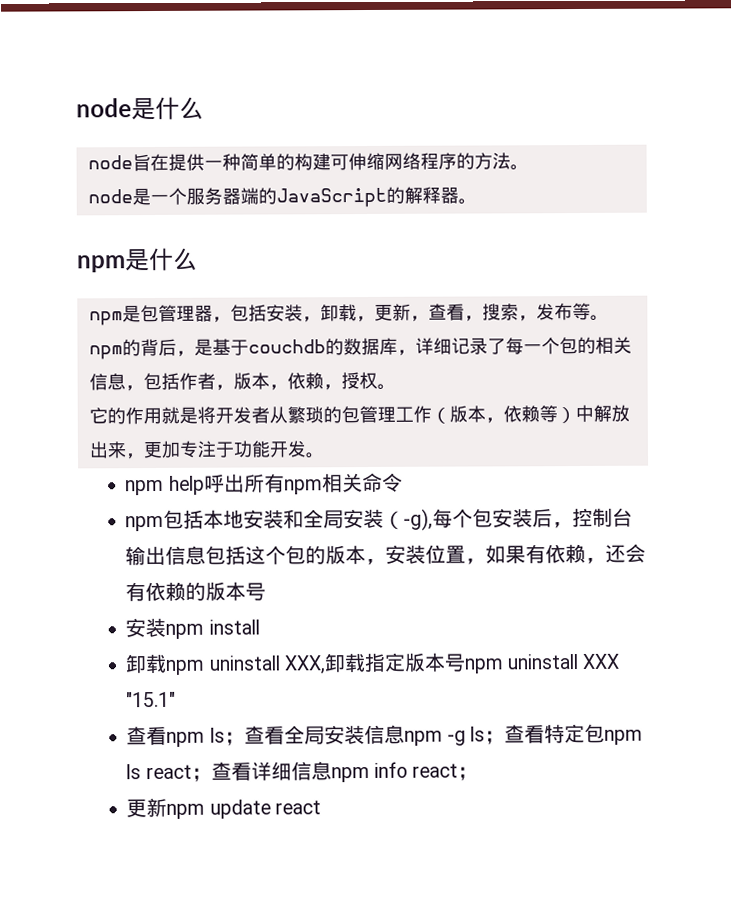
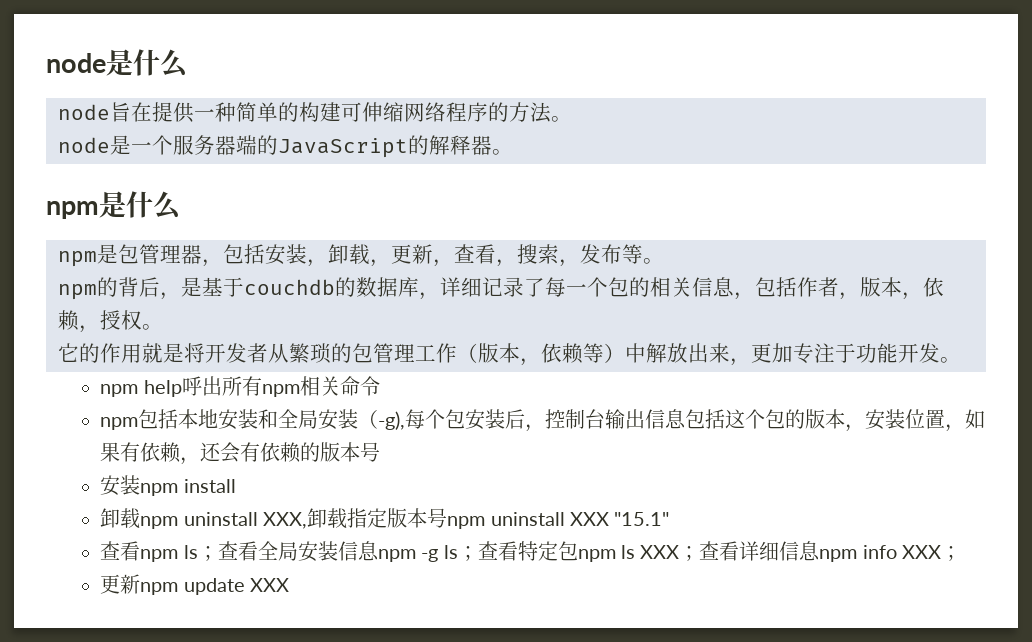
- 查看npm ls；查看全局安装信息npm -g ls；查看特定包npm ls react；查看详细信息npm info react；
+ 查看npm ls；查看全局安装信息npm -g ls；查看特定包npm ls XXX；查看详细信息npm info XXX；
- 更新npm update react
+ 更新npm update XXX

